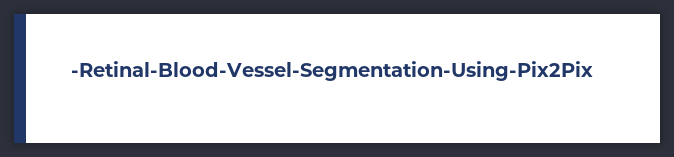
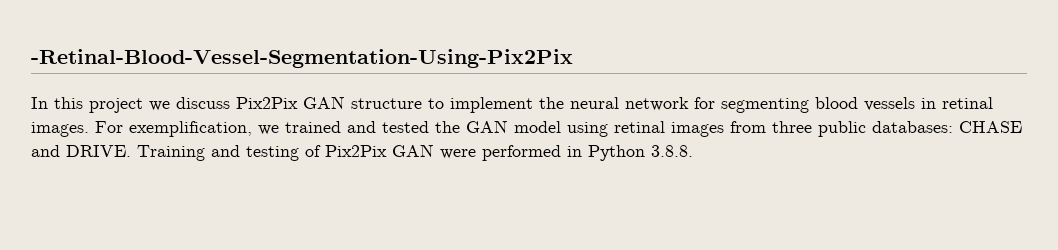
+ In this project we discuss Pix2Pix GAN structure to implement the neural network for segmenting blood vessels in retinal images. For exemplification, we trained and tested the GAN model using retinal images from three public databases: CHASE and DRIVE. Training and testing of Pix2Pix GAN were performed in Python 3.8.8.

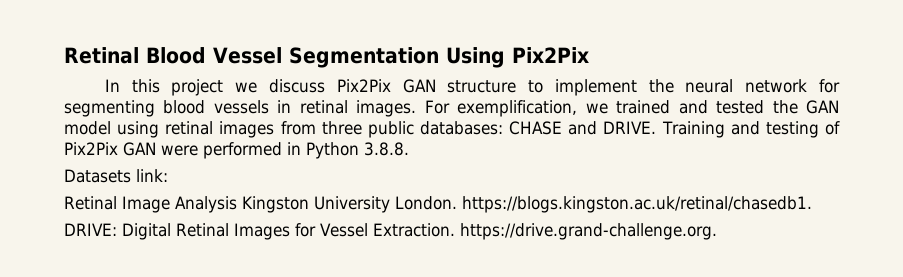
- -Retinal-Blood-Vessel-Segmentation-Using-Pix2Pix
+ Retinal Blood Vessel Segmentation Using Pix2Pix
+ Datasets link:
+ Retinal Image Analysis Kingston University London. https://blogs.kingston.ac.uk/retinal/chasedb1.
+ DRIVE: Digital Retinal Images for Vessel Extraction. https://drive.grand-challenge.org.

